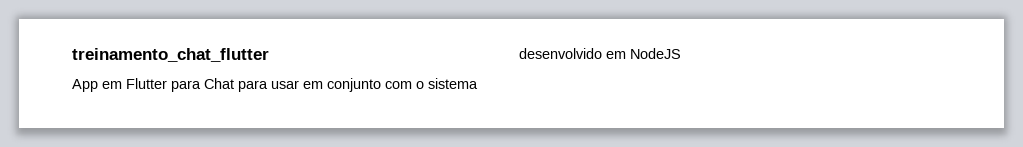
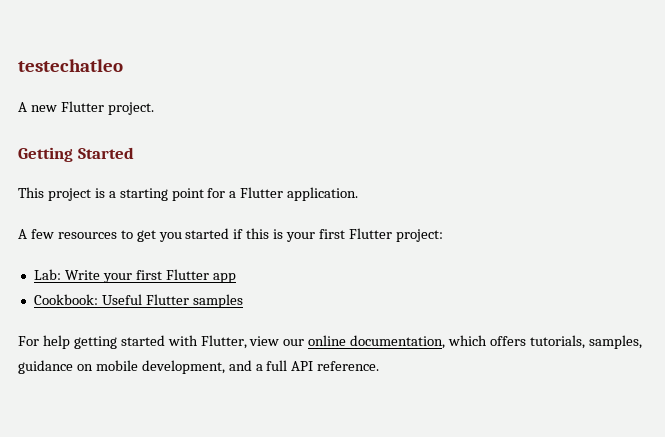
- treinamento_chat_flutter
- App em Flutter para Chat para usar em conjunto com o sistema desenvolvido em NodeJS
+ testechatleo
+ A new Flutter project.
+ Getting Started
+ This project is a starting point for a Flutter application.
+ A few resources to get you started if this is your first Flutter project:
+ Lab: Write your first Flutter app
+ Cookbook: Useful Flutter samples
+ For help getting started with Flutter, view our online documentation, which offers tutorials, samples, guidance on mobile development, and a full API reference.

